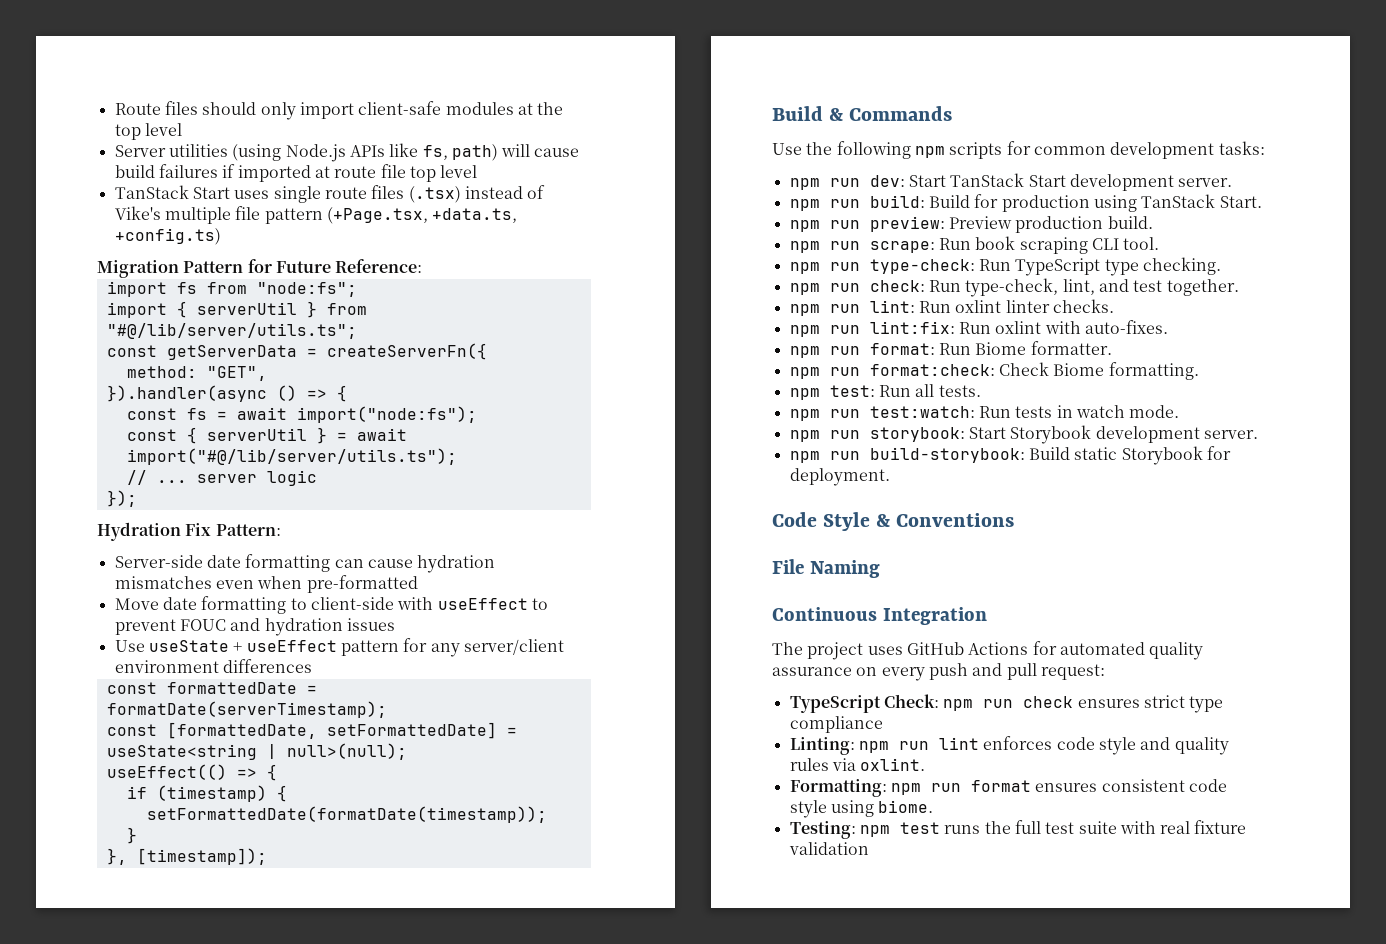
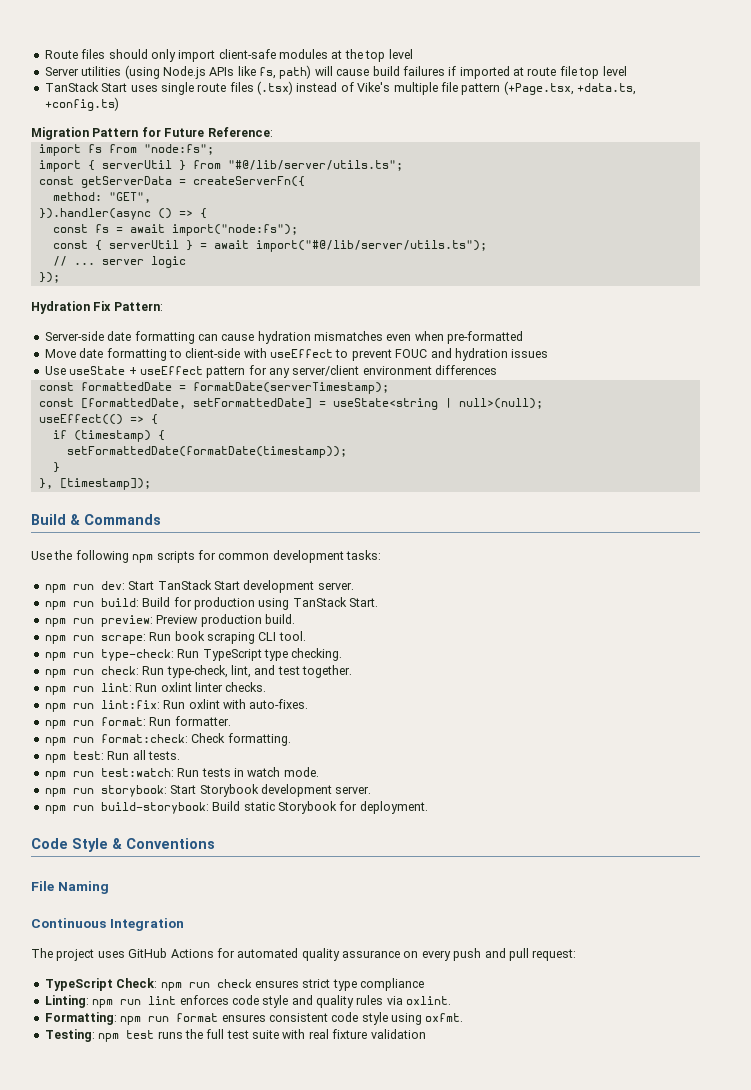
- npm run format: Run Biome formatter.
+ npm run format: Run formatter.
- npm run format:check: Check Biome formatting.
+ npm run format:check: Check formatting.
- Formatting: npm run format ensures consistent code style using biome.
+ Formatting: npm run format ensures consistent code style using oxfmt.

